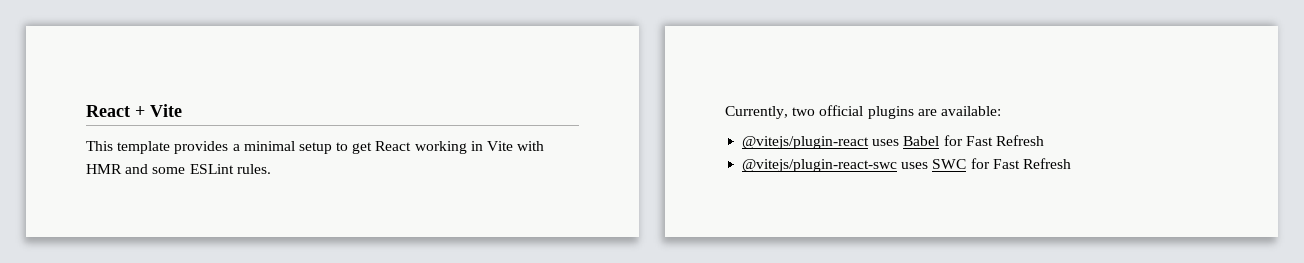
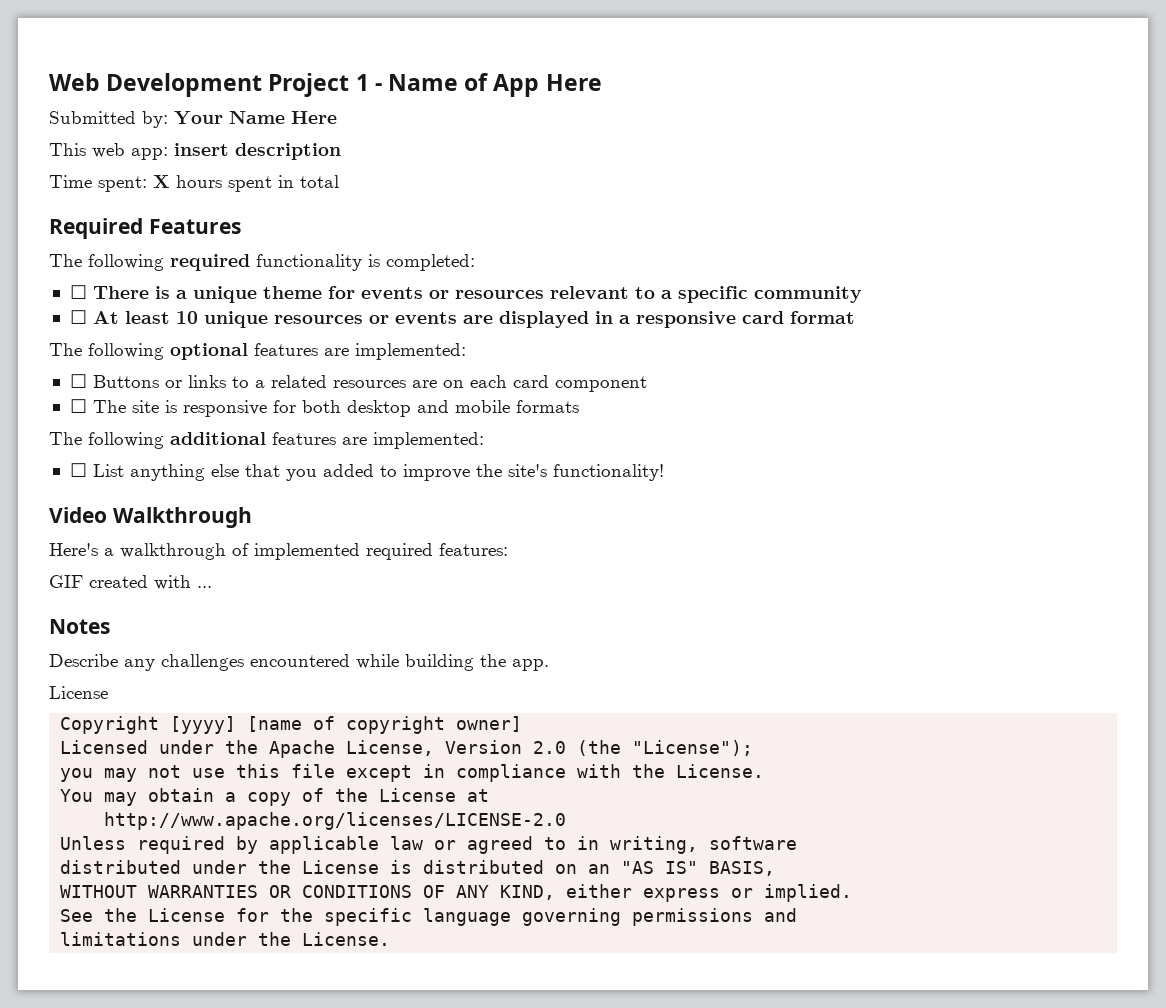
- React + Vite
- This template provides a minimal setup to get React working in Vite with HMR and some ESLint rules.
- Currently, two official plugins are available:
- @vitejs/plugin-react uses Babel for Fast Refresh
- @vitejs/plugin-react-swc uses SWC for Fast Refresh
+ Web Development Project 1 - Name of App Here
+ Submitted by: Your Name Here
+ This web app: insert description
+ Time spent: X hours spent in total
+ Required Features
+ The following required functionality is completed:
+ ☐ There is a unique theme for events or resources relevant to a specific community
+ ☐ At least 10 unique resources or events are displayed in a responsive card format
+ The following optional features are implemented:
+ ☐ Buttons or links to a related resources are on each card component
+ ☐ The site is responsive for both desktop and mobile formats
+ The following additional features are implemented:
+ ☐ List anything else that you added to improve the site's functionality!
+ Video Walkthrough
+ Here's a walkthrough of implemented required features:
+ GIF created with ...
+ Notes
+ Describe any challenges encountered while building the app.
+ License
+ Copyright [yyyy] [name of copyright owner]
+ Licensed under the Apache License, Version 2.0 (the "License");
+ you may not use this file except in compliance with the License.
+ You may obtain a copy of the License at
+ http://www.apache.org/licenses/LICENSE-2.0
+ Unless required by applicable law or agreed to in writing, software
+ distributed under the License is distributed on an "AS IS" BASIS,
+ WITHOUT WARRANTIES OR CONDITIONS OF ANY KIND, either express or implied.
+ See the License for the specific language governing permissions and
+ limitations under the License.

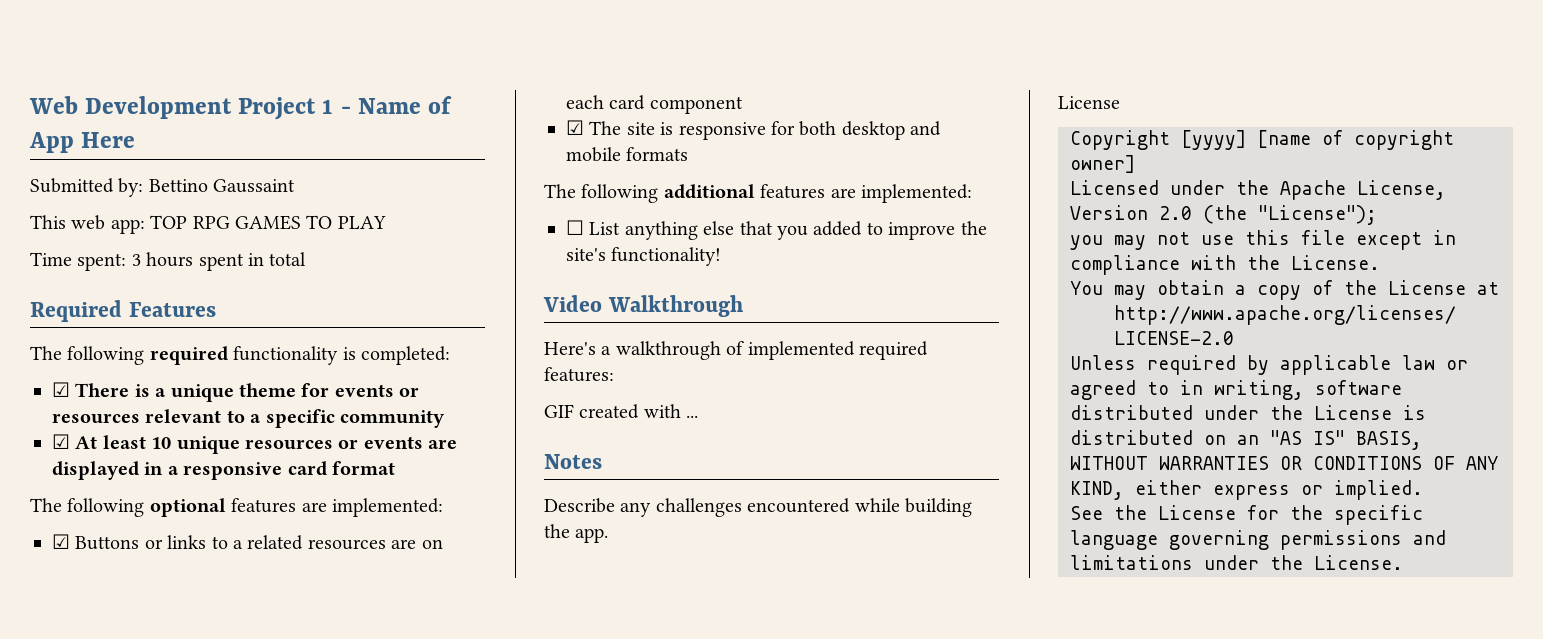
- Submitted by: Your Name Here
+ Submitted by: Bettino Gaussaint
- This web app: insert description
+ This web app: TOP RPG GAMES TO PLAY
- Time spent: X hours spent in total
+ Time spent: 3 hours spent in total
- ☐ There is a unique theme for events or resources relevant to a specific community
+ ☑ There is a unique theme for events or resources relevant to a specific community
- ☐ At least 10 unique resources or events are displayed in a responsive card format
+ ☑ At least 10 unique resources or events are displayed in a responsive card format
- ☐ Buttons or links to a related resources are on each card component
+ ☑ Buttons or links to a related resources are on each card component
- ☐ The site is responsive for both desktop and mobile formats
+ ☑ The site is responsive for both desktop and mobile formats

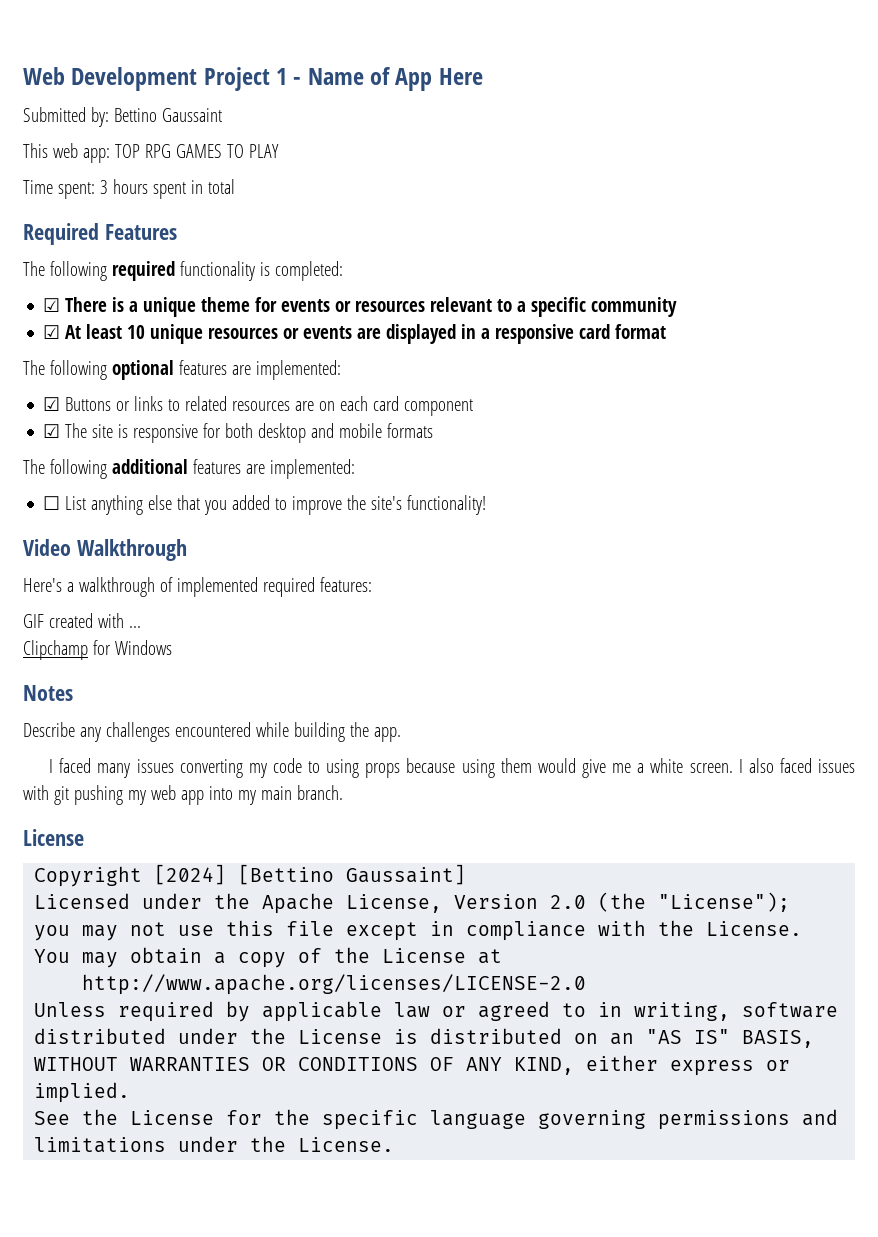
- ☑ Buttons or links to a related resources are on each card component
+ ☑ Buttons or links to related resources are on each card component
+ Clipchamp for Windows
  Describe any challenges encountered while building the app.
+ I faced many issues converting my code to using props because using them would give me a white screen. I also faced issues with git pushing my web app into my main branch.
  License
- Copyright [yyyy] [name of copyright owner]
+ Copyright [2024] [Bettino Gaussaint]

